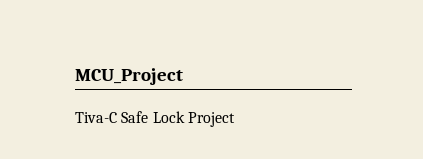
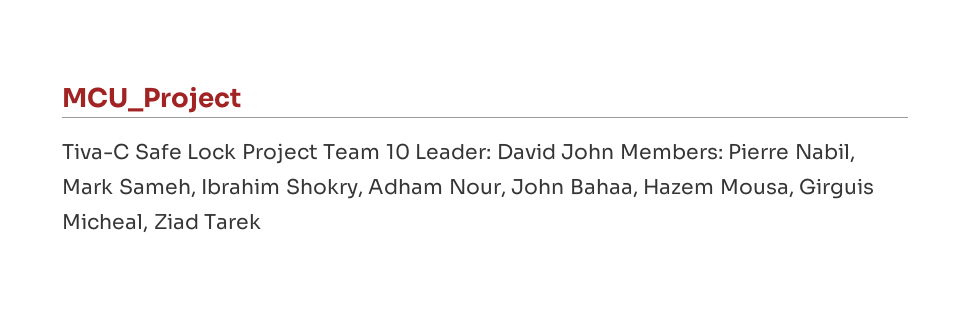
- Tiva-C Safe Lock Project
+ Tiva-C Safe Lock Project Team 10 Leader: David John Members: Pierre Nabil, Mark Sameh, Ibrahim Shokry, Adham Nour, John Bahaa, Hazem Mousa, Girguis Micheal, Ziad Tarek

